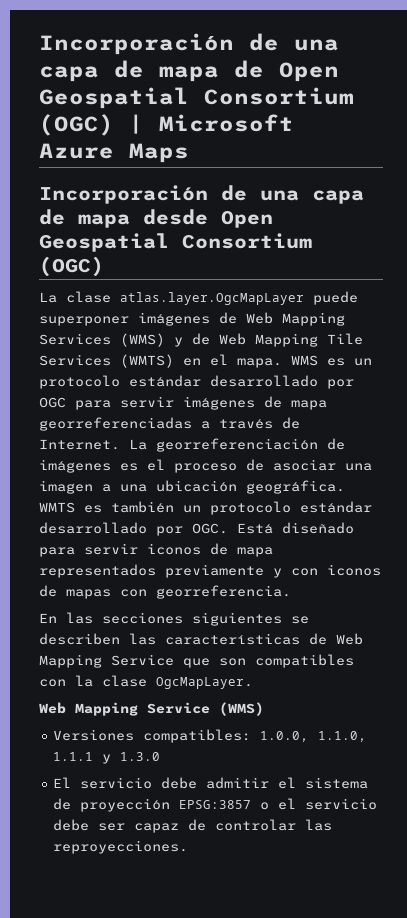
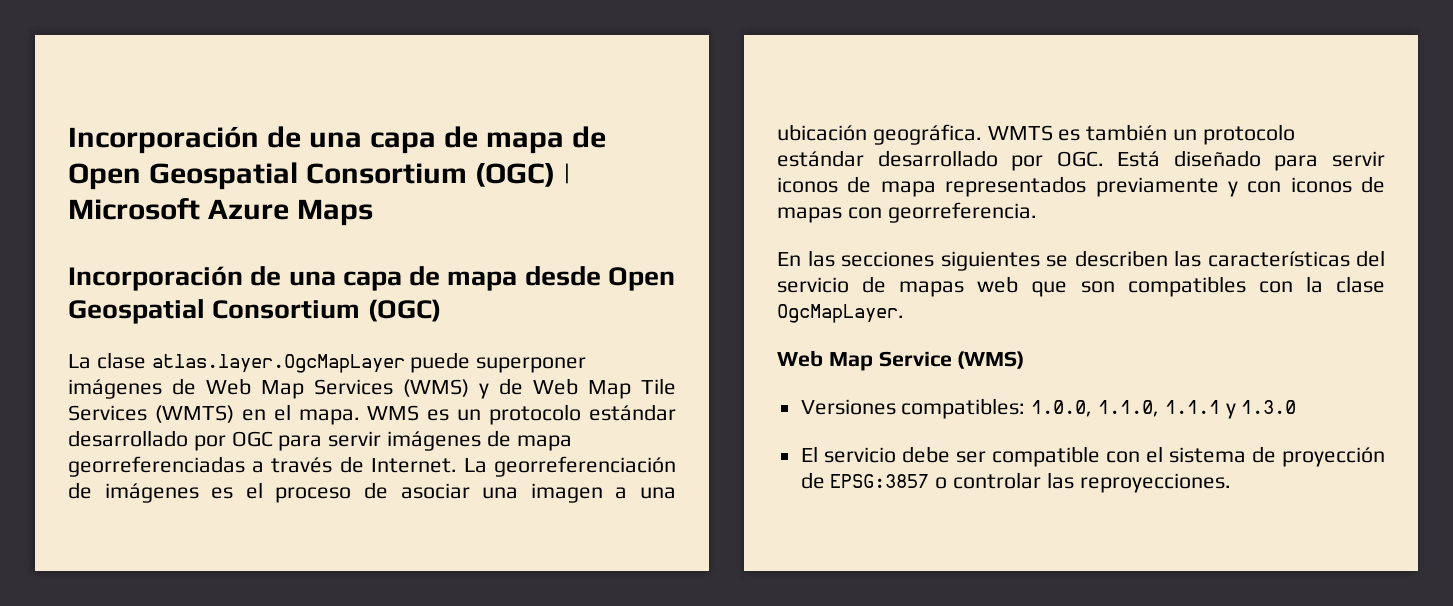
- La clase atlas.layer.OgcMapLayer puede superponer imágenes de Web Mapping Services (WMS) y de Web Mapping Tile Services (WMTS) en el mapa.
+ La clase atlas.layer.OgcMapLayer puede superponer imágenes de Web Map Services (WMS) y de Web Map Tile Services (WMTS) en el mapa.
- En las secciones siguientes se describen las características de Web Mapping Service que son compatibles con la clase OgcMapLayer.
+ En las secciones siguientes se describen las características del servicio de mapas web que son compatibles con la clase OgcMapLayer.
- Web Mapping Service (WMS)
+ Web Map Service (WMS)
- El servicio debe admitir el sistema de proyección EPSG:3857 o el servicio debe ser capaz de controlar las reproyecciones.
+ El servicio debe ser compatible con el sistema de proyección de EPSG:3857 o controlar las reproyecciones.

